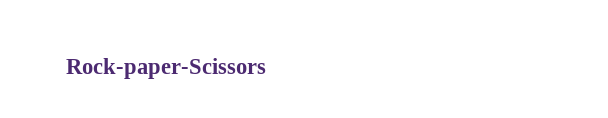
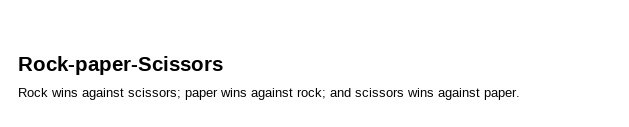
+ Rock wins against scissors; paper wins against rock; and scissors wins against paper.

